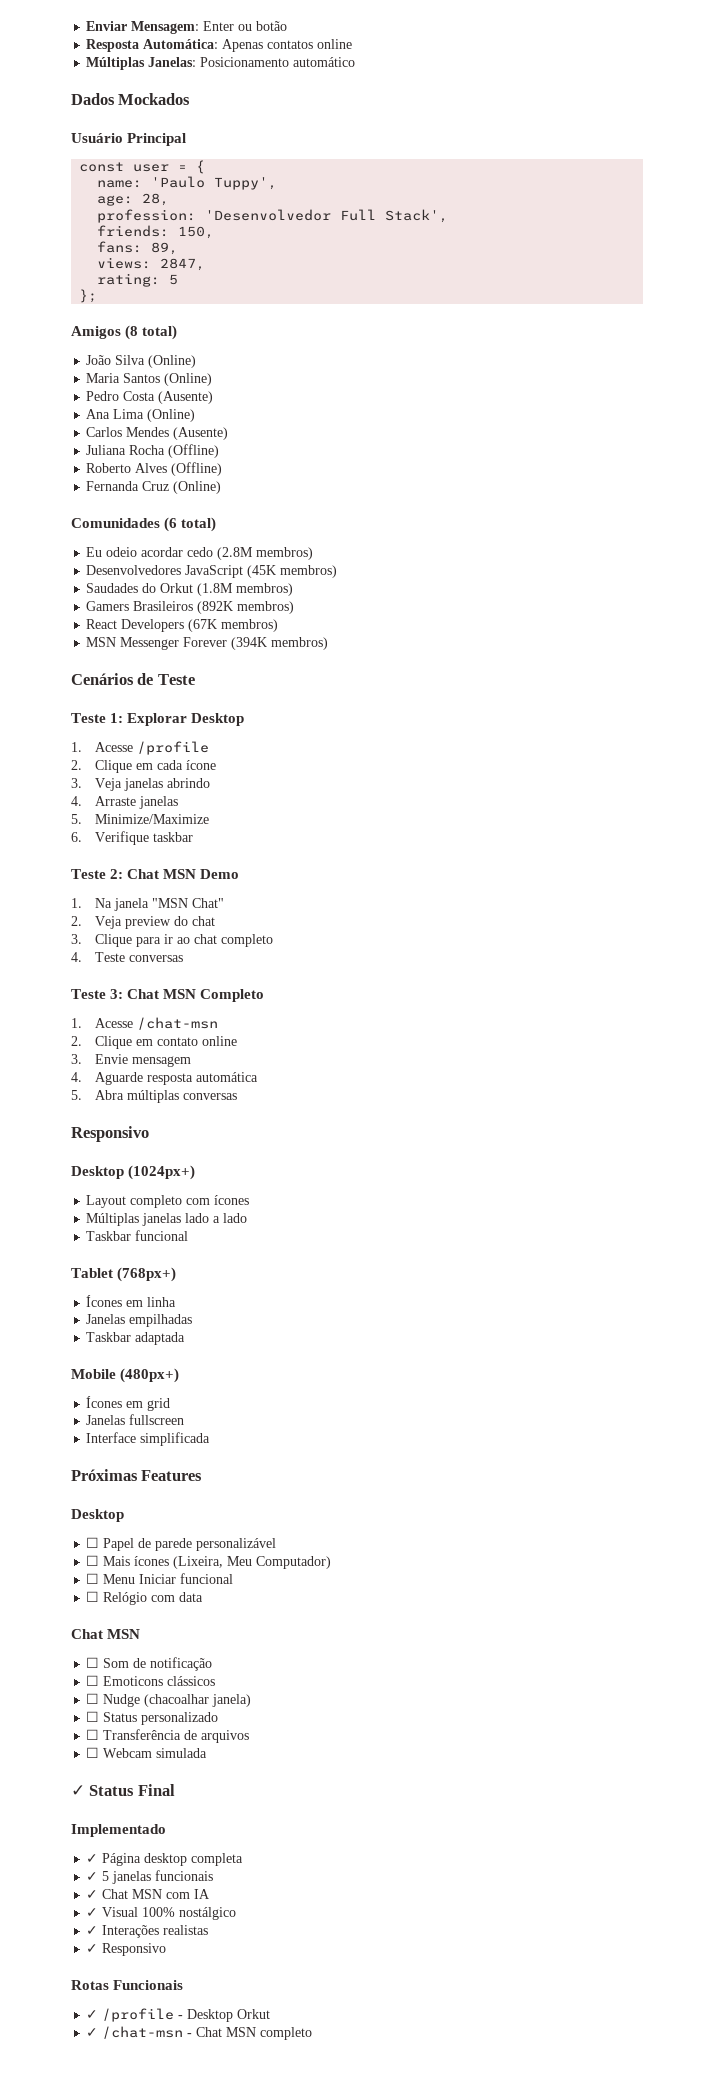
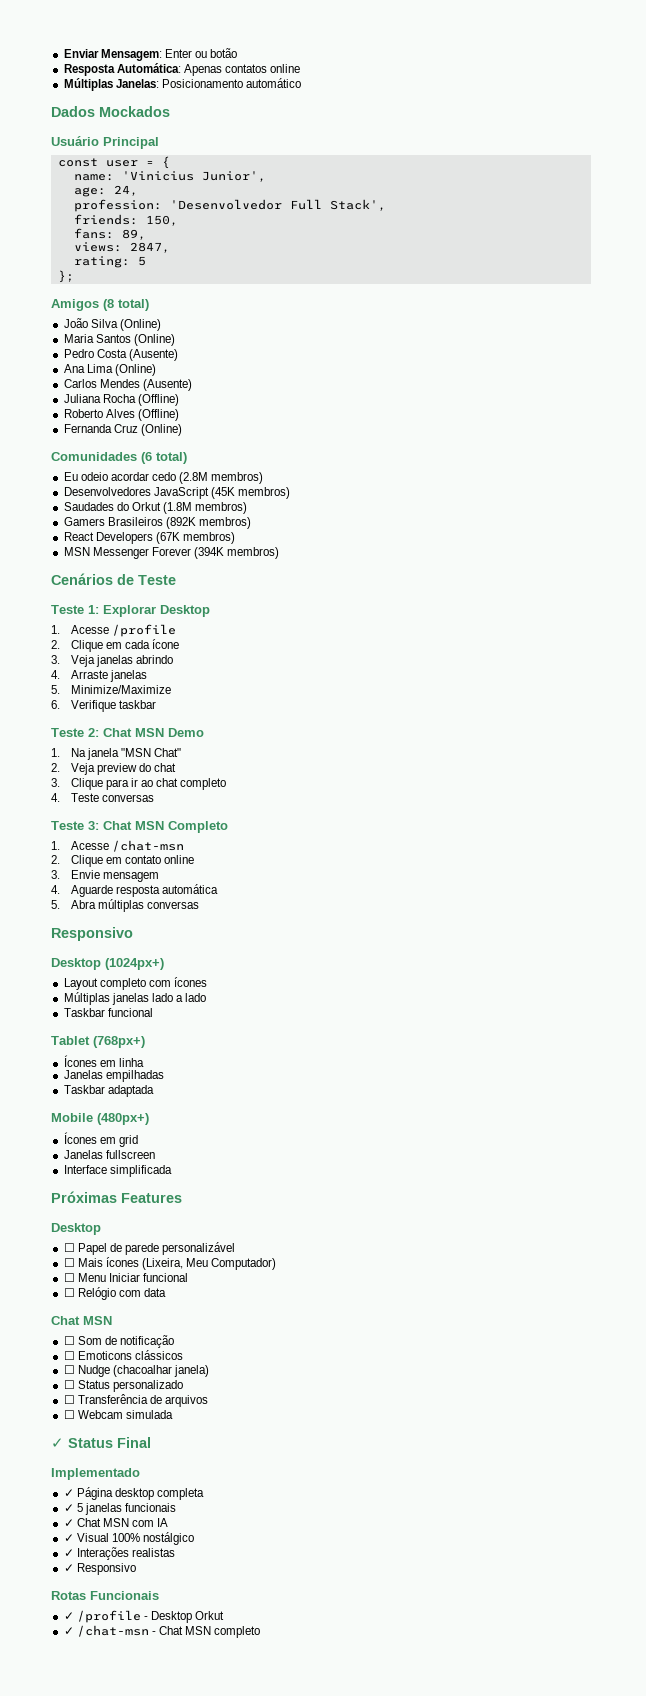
- name: 'Paulo Tuppy',
+ name: 'Vinicius Junior',
- age: 28,
+ age: 24,

